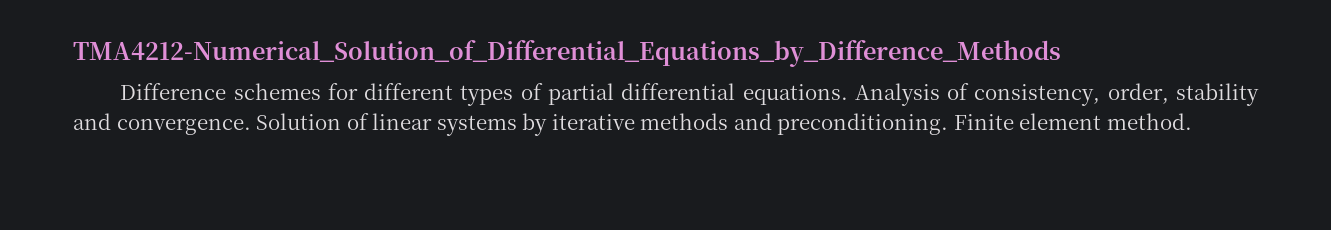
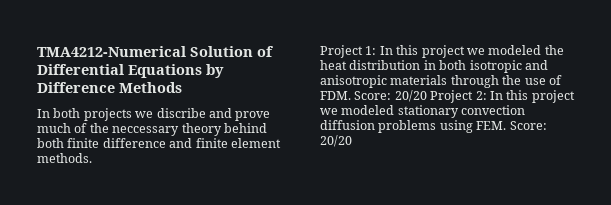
- TMA4212-Numerical_Solution_of_Differential_Equations_by_Difference_Methods
- Difference schemes for different types of partial differential equations. Analysis of consistency, order, stability and convergence. Solution of linear systems by iterative methods and preconditioning. Finite element method.
+ TMA4212-Numerical Solution of Differential Equations by Difference Methods
+ In both projects we discribe and prove much of the neccessary theory behind both finite difference and finite element methods.
+ Project 1: In this project we modeled the heat distribution in both isotropic and anisotropic materials through the use of FDM. Score: 20/20 Project 2: In this project we modeled stationary convection diffusion problems using FEM. Score: 20/20

